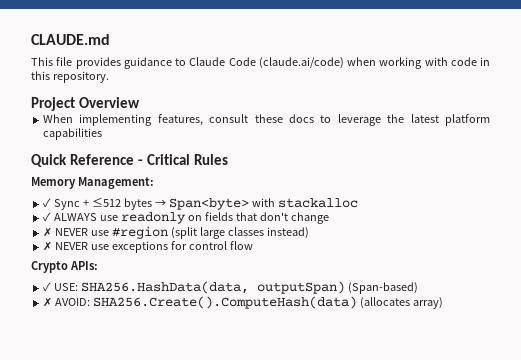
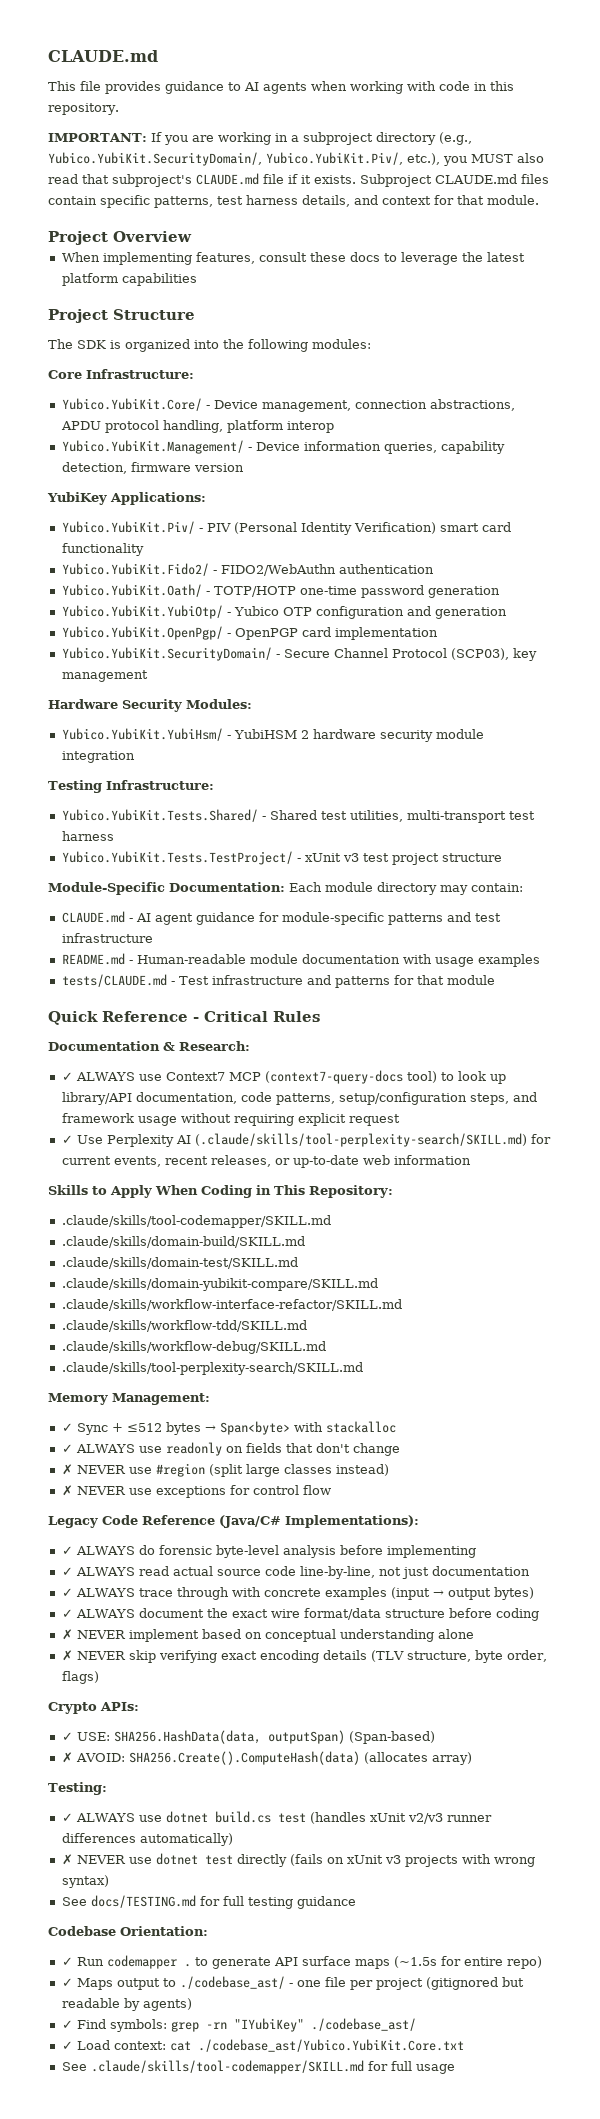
- This file provides guidance to Claude Code (claude.ai/code) when working with code in this repository.
+ This file provides guidance to AI agents when working with code in this repository.
+ IMPORTANT: If you are working in a subproject directory (e.g., Yubico.YubiKit.SecurityDomain/, Yubico.YubiKit.Piv/, etc.), you MUST also read that subproject's CLAUDE.md file if it exists. Subproject CLAUDE.md files contain specific patterns, test harness details, and context for that module.
+ Project Structure
+ The SDK is organized into the following modules:
+ Core Infrastructure:
+ Yubico.YubiKit.Core/ - Device management, connection abstractions, APDU protocol handling, platform interop
+ Yubico.YubiKit.Management/ - Device information queries, capability detection, firmware version
+ YubiKey Applications:
+ Yubico.YubiKit.Piv/ - PIV (Personal Identity Verification) smart card functionality
+ Yubico.YubiKit.Fido2/ - FIDO2/WebAuthn authentication
+ Yubico.YubiKit.Oath/ - TOTP/HOTP one-time password generation
+ Yubico.YubiKit.YubiOtp/ - Yubico OTP configuration and generation
+ Yubico.YubiKit.OpenPgp/ - OpenPGP card implementation
+ Yubico.YubiKit.SecurityDomain/ - Secure Channel Protocol (SCP03), key management
+ Hardware Security Modules:
+ Yubico.YubiKit.YubiHsm/ - YubiHSM 2 hardware security module integration
+ Testing Infrastructure:
+ Yubico.YubiKit.Tests.Shared/ - Shared test utilities, multi-transport test harness
+ Yubico.YubiKit.Tests.TestProject/ - xUnit v3 test project structure
+ Module-Specific Documentation: Each module directory may contain:
+ CLAUDE.md - AI agent guidance for module-specific patterns and test infrastructure
+ README.md - Human-readable module documentation with usage examples
+ tests/CLAUDE.md - Test infrastructure and patterns for that module
+ Documentation & Research:
+ ✓ ALWAYS use Context7 MCP (context7-query-docs tool) to look up library/API documentation, code patterns, setup/configuration steps, and framework usage without requiring explicit request
+ ✓ Use Perplexity AI (.claude/skills/tool-perplexity-search/SKILL.md) for current events, recent releases, or up-to-date web information
+ Skills to Apply When Coding in This Repository:
+ .claude/skills/tool-codemapper/SKILL.md
+ .claude/skills/domain-build/SKILL.md
+ .claude/skills/domain-test/SKILL.md
+ .claude/skills/domain-yubikit-compare/SKILL.md
+ .claude/skills/workflow-interface-refactor/SKILL.md
+ .claude/skills/workflow-tdd/SKILL.md
+ .claude/skills/workflow-debug/SKILL.md
+ .claude/skills/tool-perplexity-search/SKILL.md
+ Legacy Code Reference (Java/C# Implementations):
+ ✓ ALWAYS do forensic byte-level analysis before implementing
+ ✓ ALWAYS read actual source code line-by-line, not just documentation
+ ✓ ALWAYS trace through with concrete examples (input → output bytes)
+ ✓ ALWAYS document the exact wire format/data structure before coding
+ ✗ NEVER implement based on conceptual understanding alone
+ ✗ NEVER skip verifying exact encoding details (TLV structure, byte order, flags)
+ Testing:
+ ✓ ALWAYS use dotnet build.cs test (handles xUnit v2/v3 runner differences automatically)
+ ✗ NEVER use dotnet test directly (fails on xUnit v3 projects with wrong syntax)
+ See docs/TESTING.md for full testing guidance
+ Codebase Orientation:
+ ✓ Run codemapper . to generate API surface maps (~1.5s for entire repo)
+ ✓ Maps output to ./codebase_ast/ - one file per project (gitignored but readable by agents)
+ ✓ Find symbols: grep -rn "IYubiKey" ./codebase_ast/
+ ✓ Load context: cat ./codebase_ast/Yubico.YubiKit.Core.txt
+ See .claude/skills/tool-codemapper/SKILL.md for full usage

